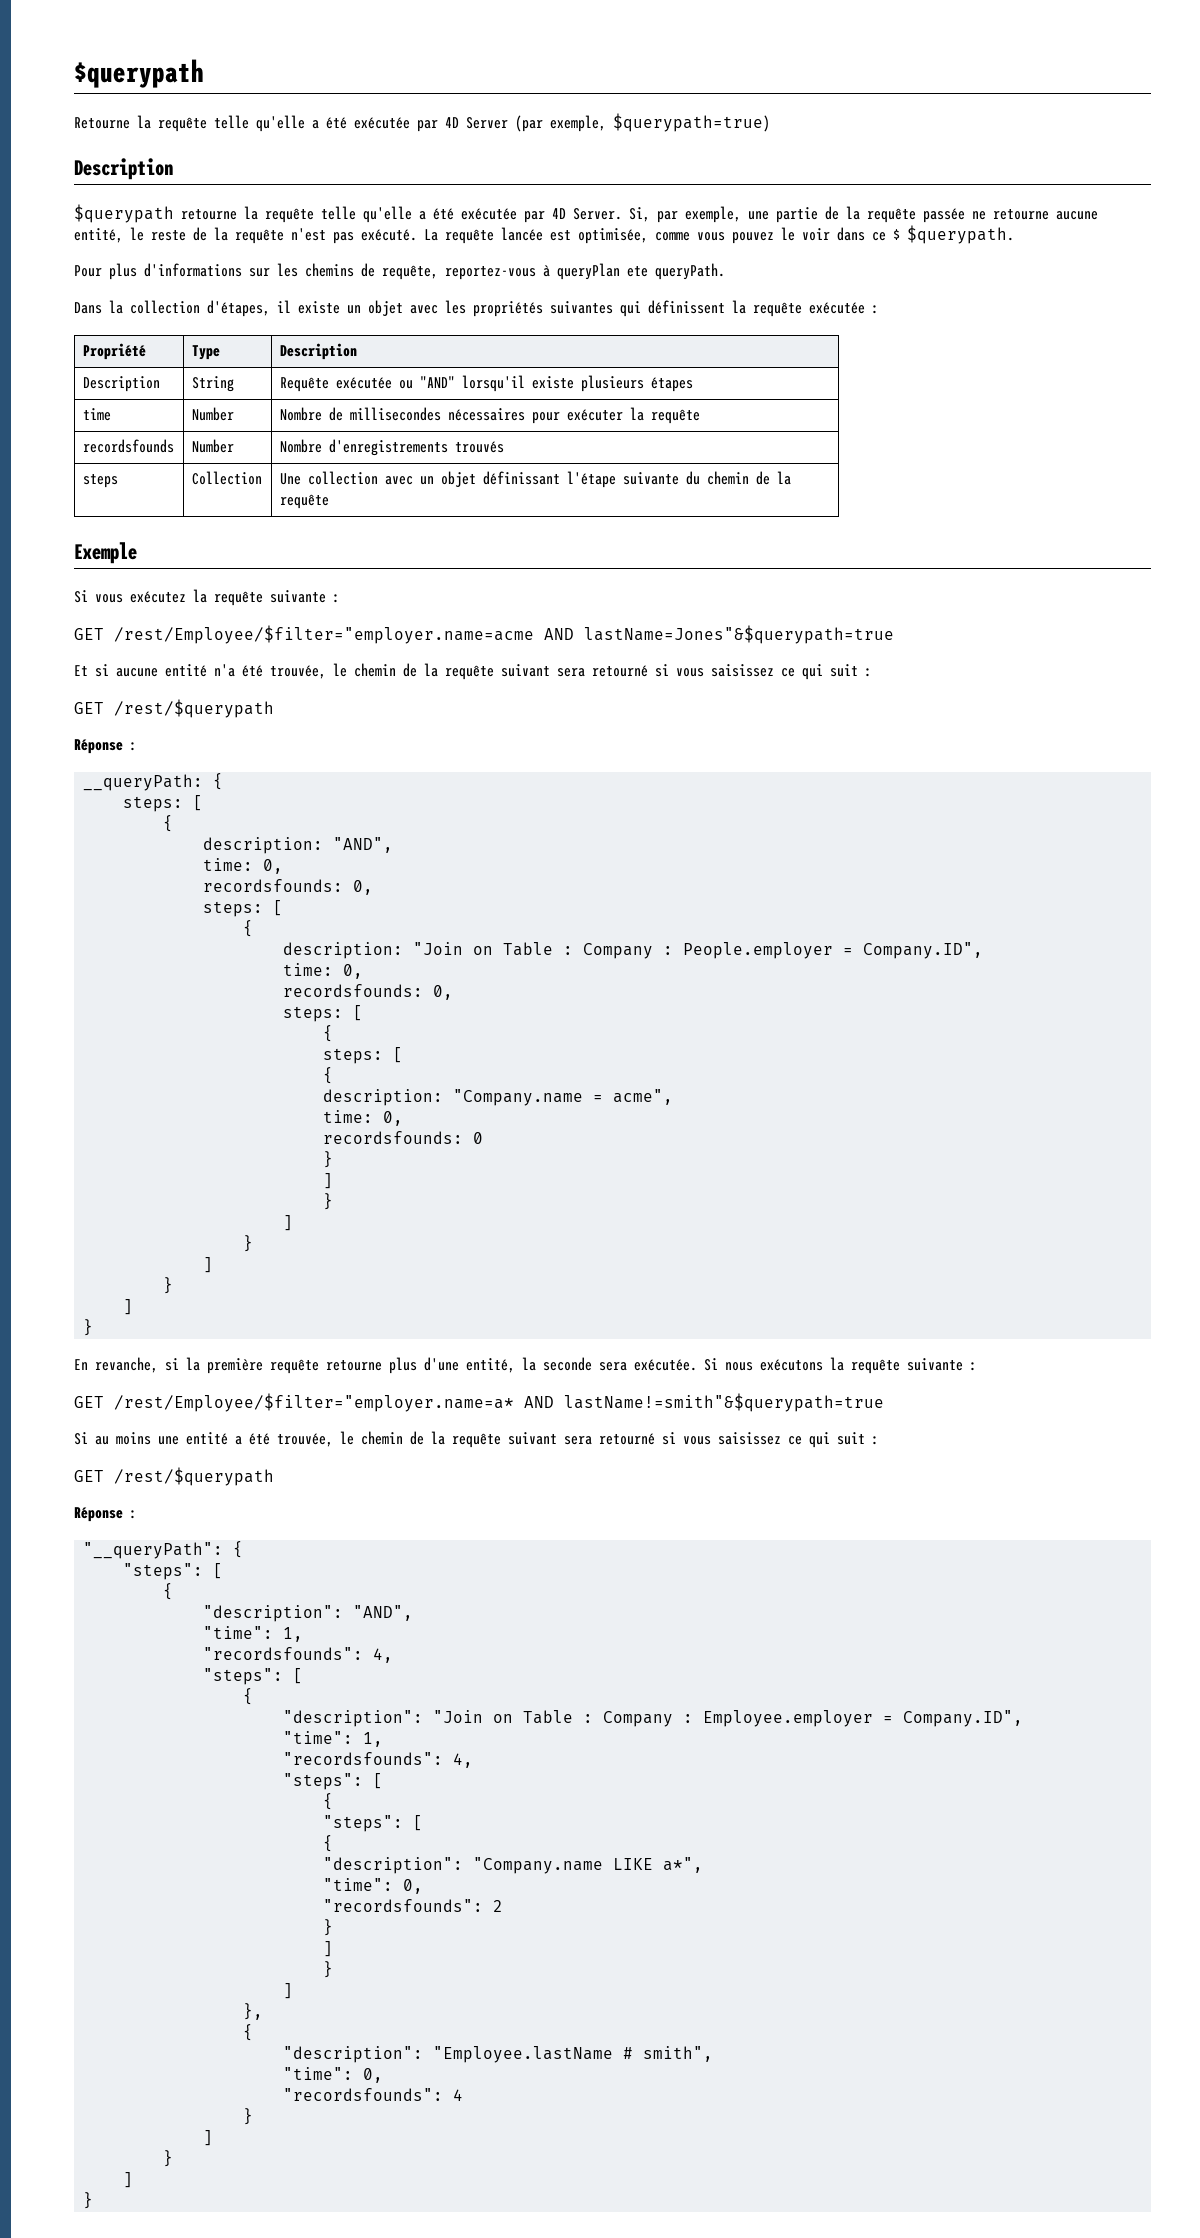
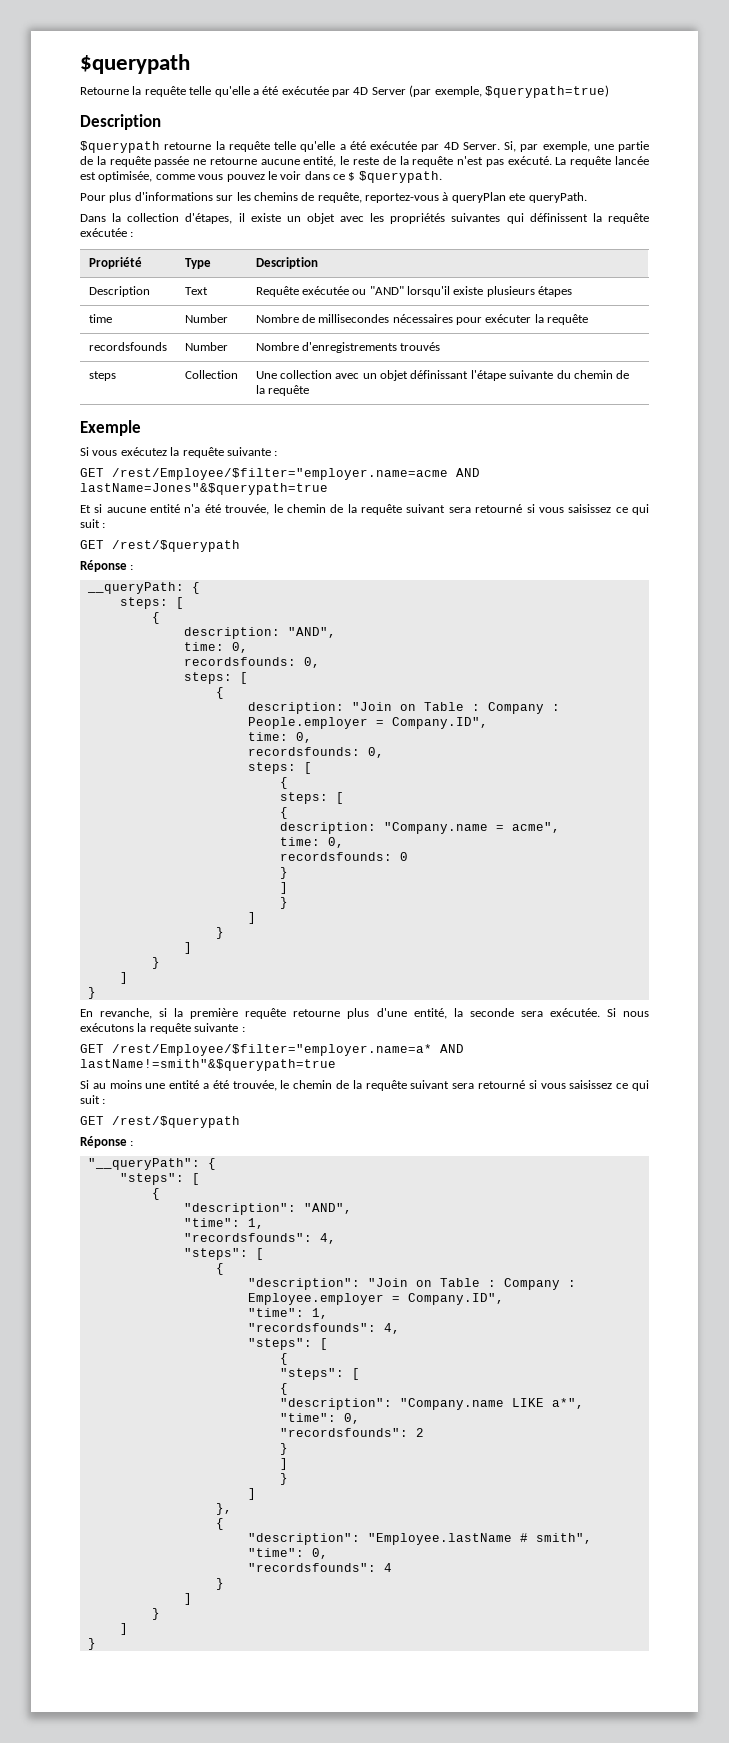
- Description | String | Requête exécutée ou "AND" lorsqu'il existe plusieurs étapes
+ Description | Text | Requête exécutée ou "AND" lorsqu'il existe plusieurs étapes

